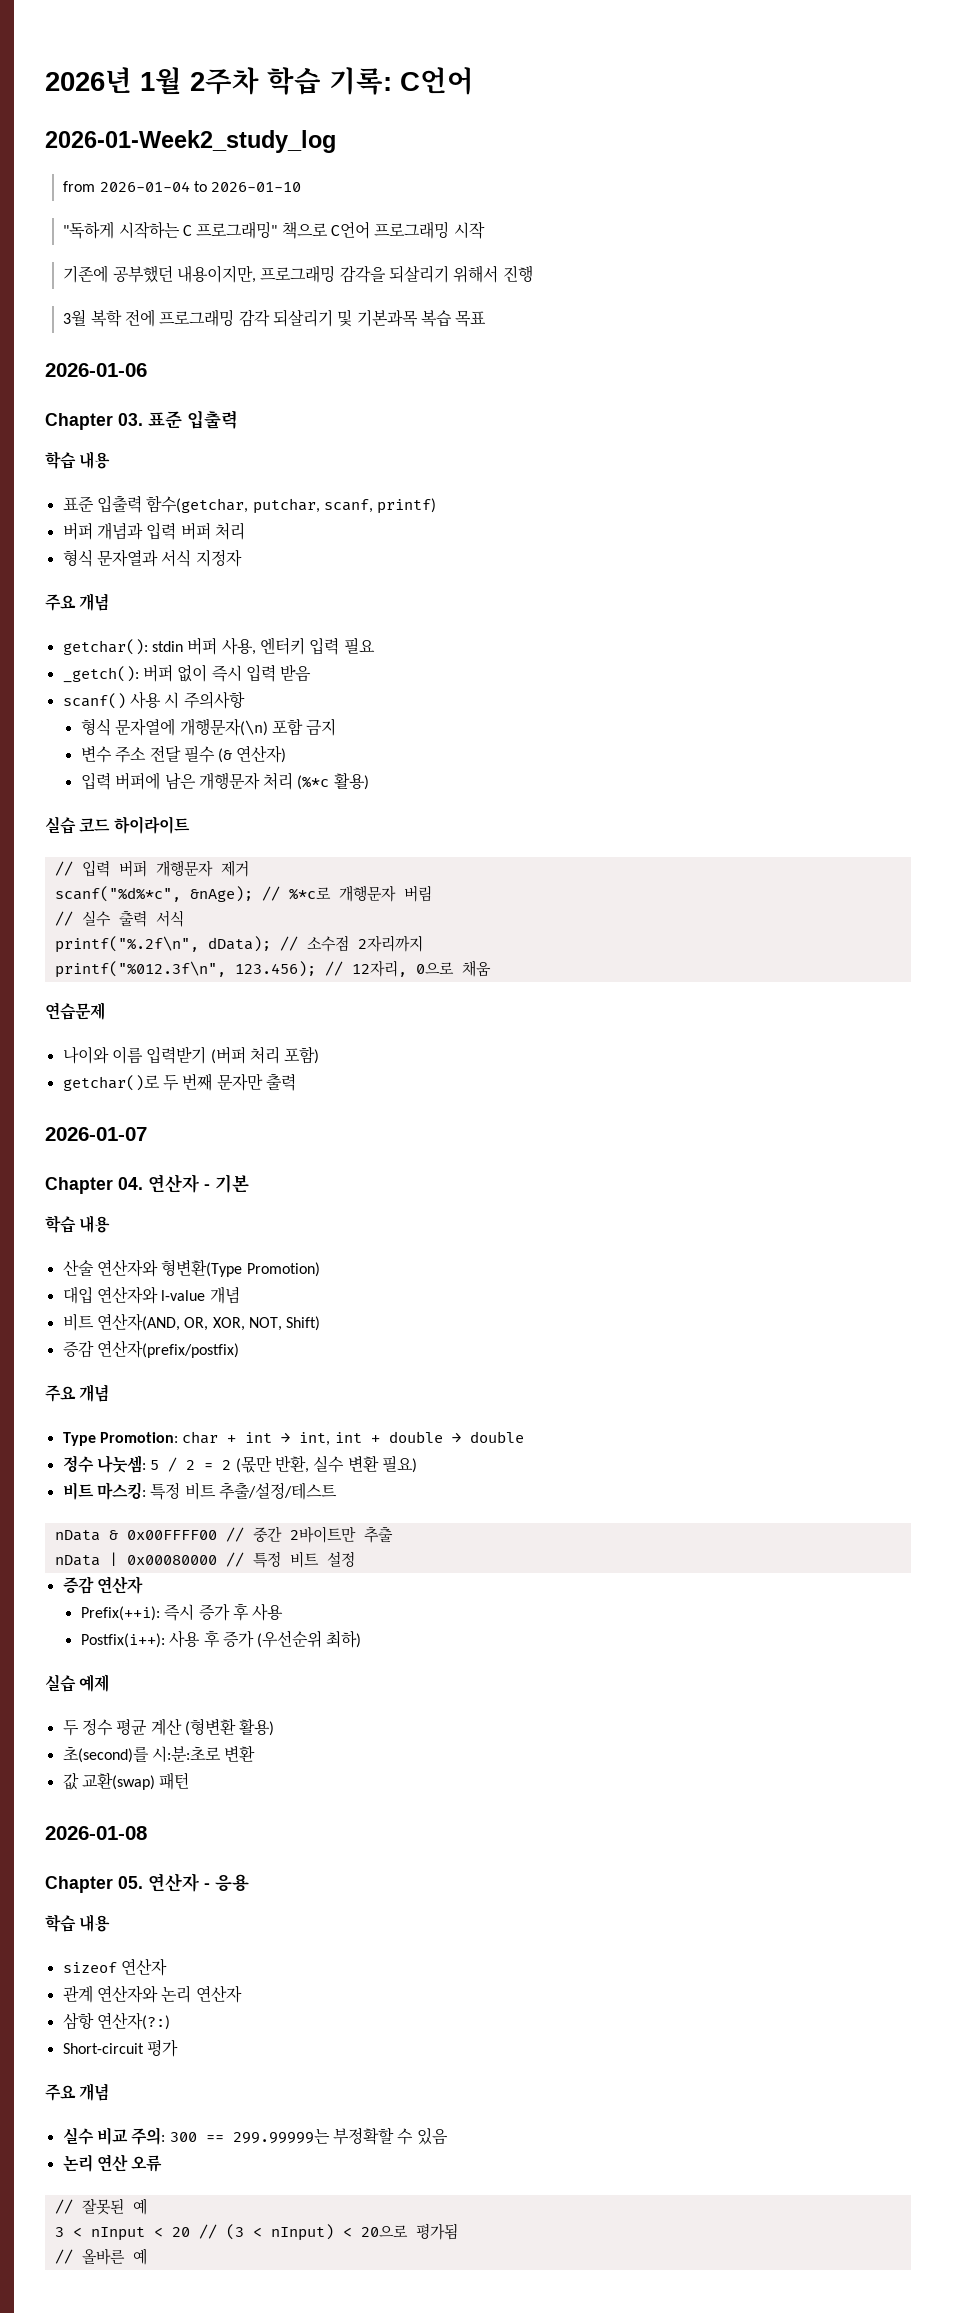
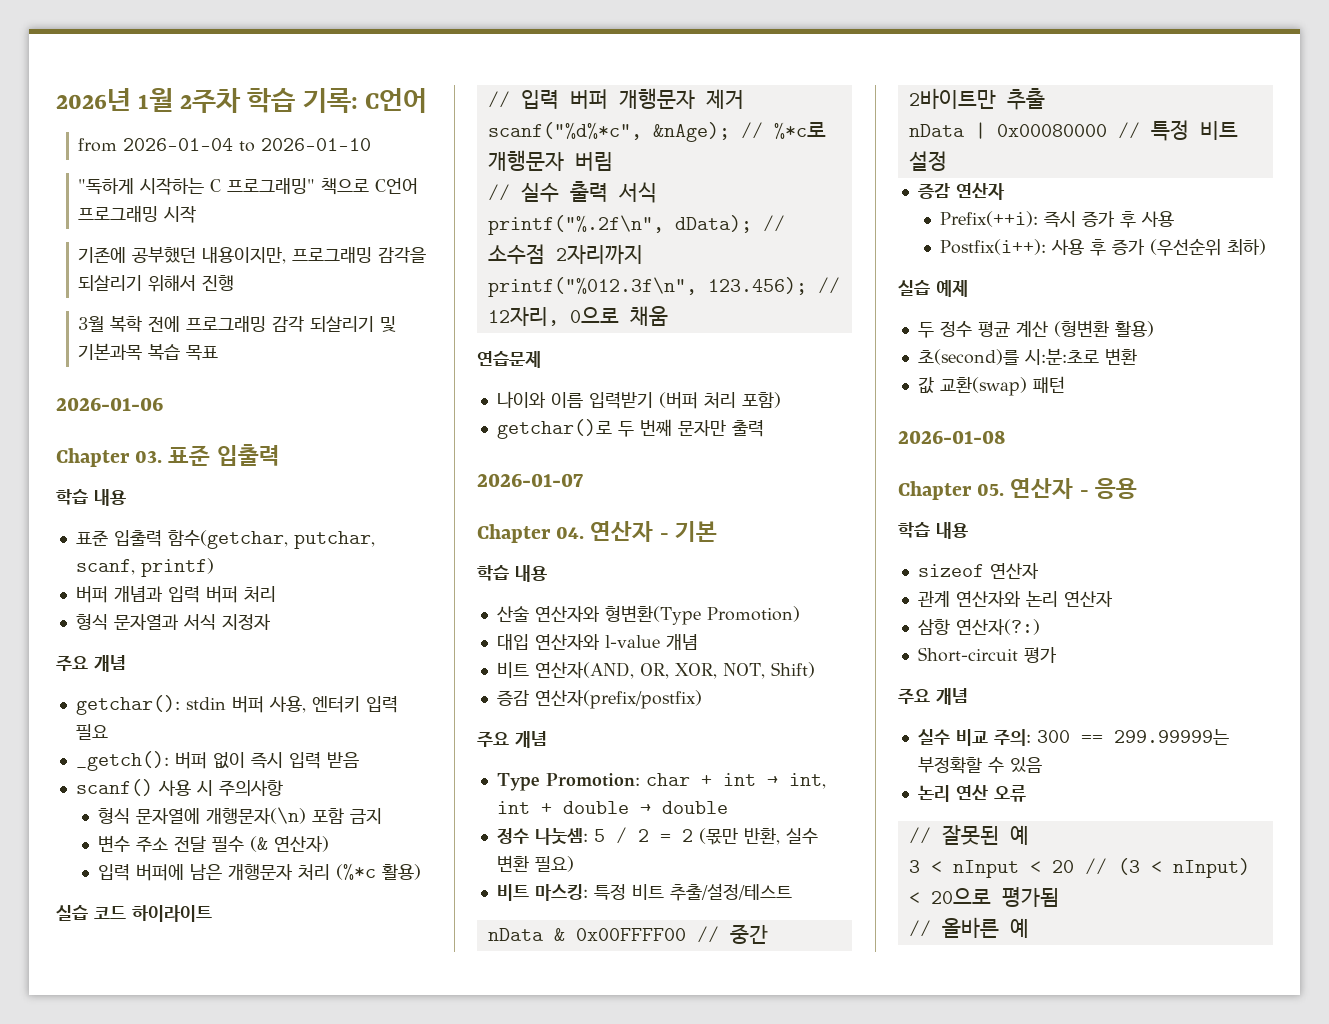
- 2026-01-Week2_study_log

